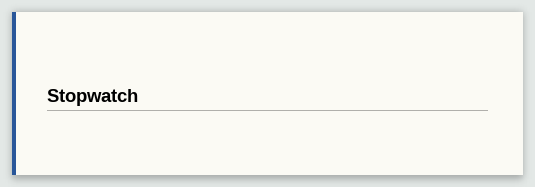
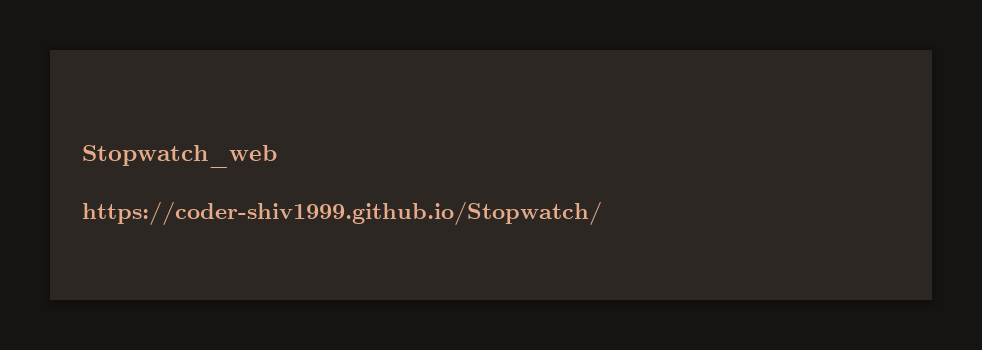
- Stopwatch
+ Stopwatch_web
+ https://coder-shiv1999.github.io/Stopwatch/

